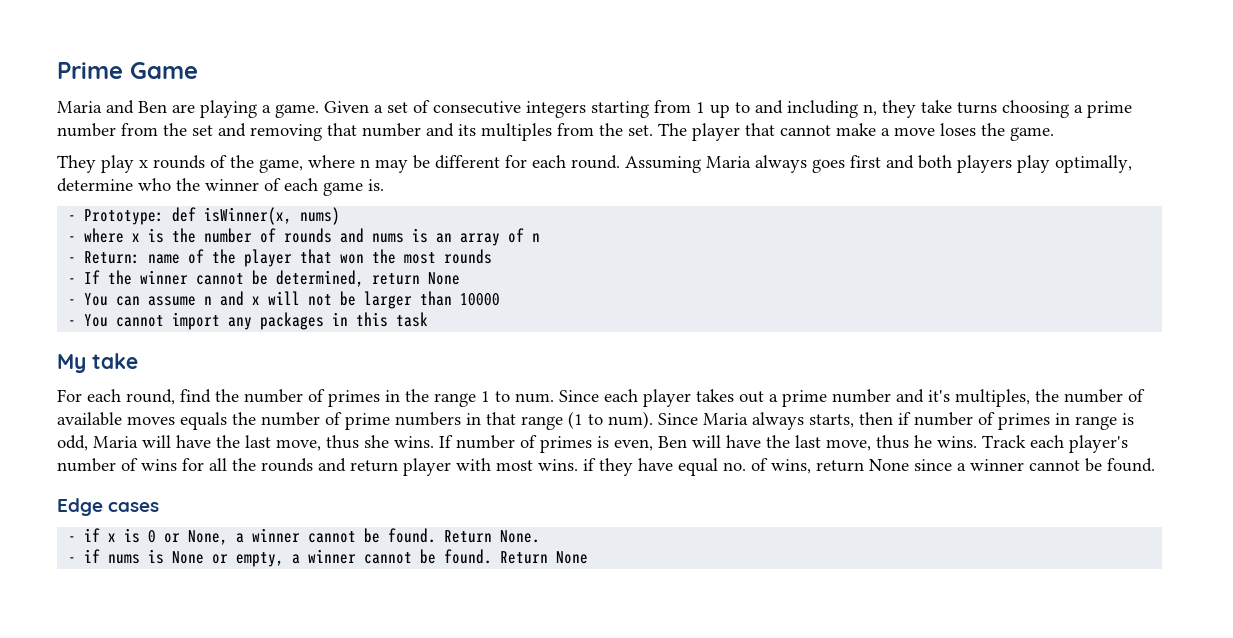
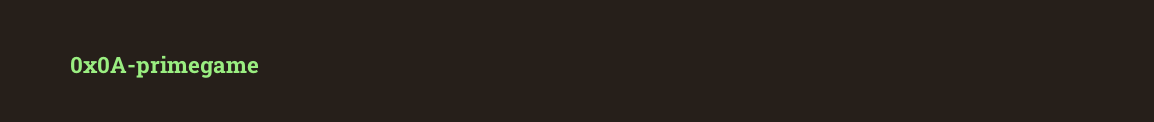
- Prime Game
- Maria and Ben are playing a game. Given a set of consecutive integers starting from 1 up to and including n, they take turns choosing a prime number from the set and removing that number and its multiples from the set. The player that cannot make a move loses the game.
- They play x rounds of the game, where n may be different for each round. Assuming Maria always goes first and both players play optimally, determine who the winner of each game is.
- - Prototype: def isWinner(x, nums)
- - where x is the number of rounds and nums is an array of n
- - Return: name of the player that won the most rounds
- - If the winner cannot be determined, return None
- - You can assume n and x will not be larger than 10000
- - You cannot import any packages in this task
- My take
- For each round, find the number of primes in the range 1 to num. Since each player takes out a prime number and it's multiples, the number of available moves equals the number of prime numbers in that range (1 to num). Since Maria always starts, then if number of primes in range is odd, Maria will have the last move, thus she wins. If number of primes is even, Ben will have the last move, thus he wins. Track each player's number of wins for all the rounds and return player with most wins. if they have equal no. of wins, return None since a winner cannot be found.
- Edge cases
- - if x is 0 or None, a winner cannot be found. Return None.
- - if nums is None or empty, a winner cannot be found. Return None
+ 0x0A-primegame

